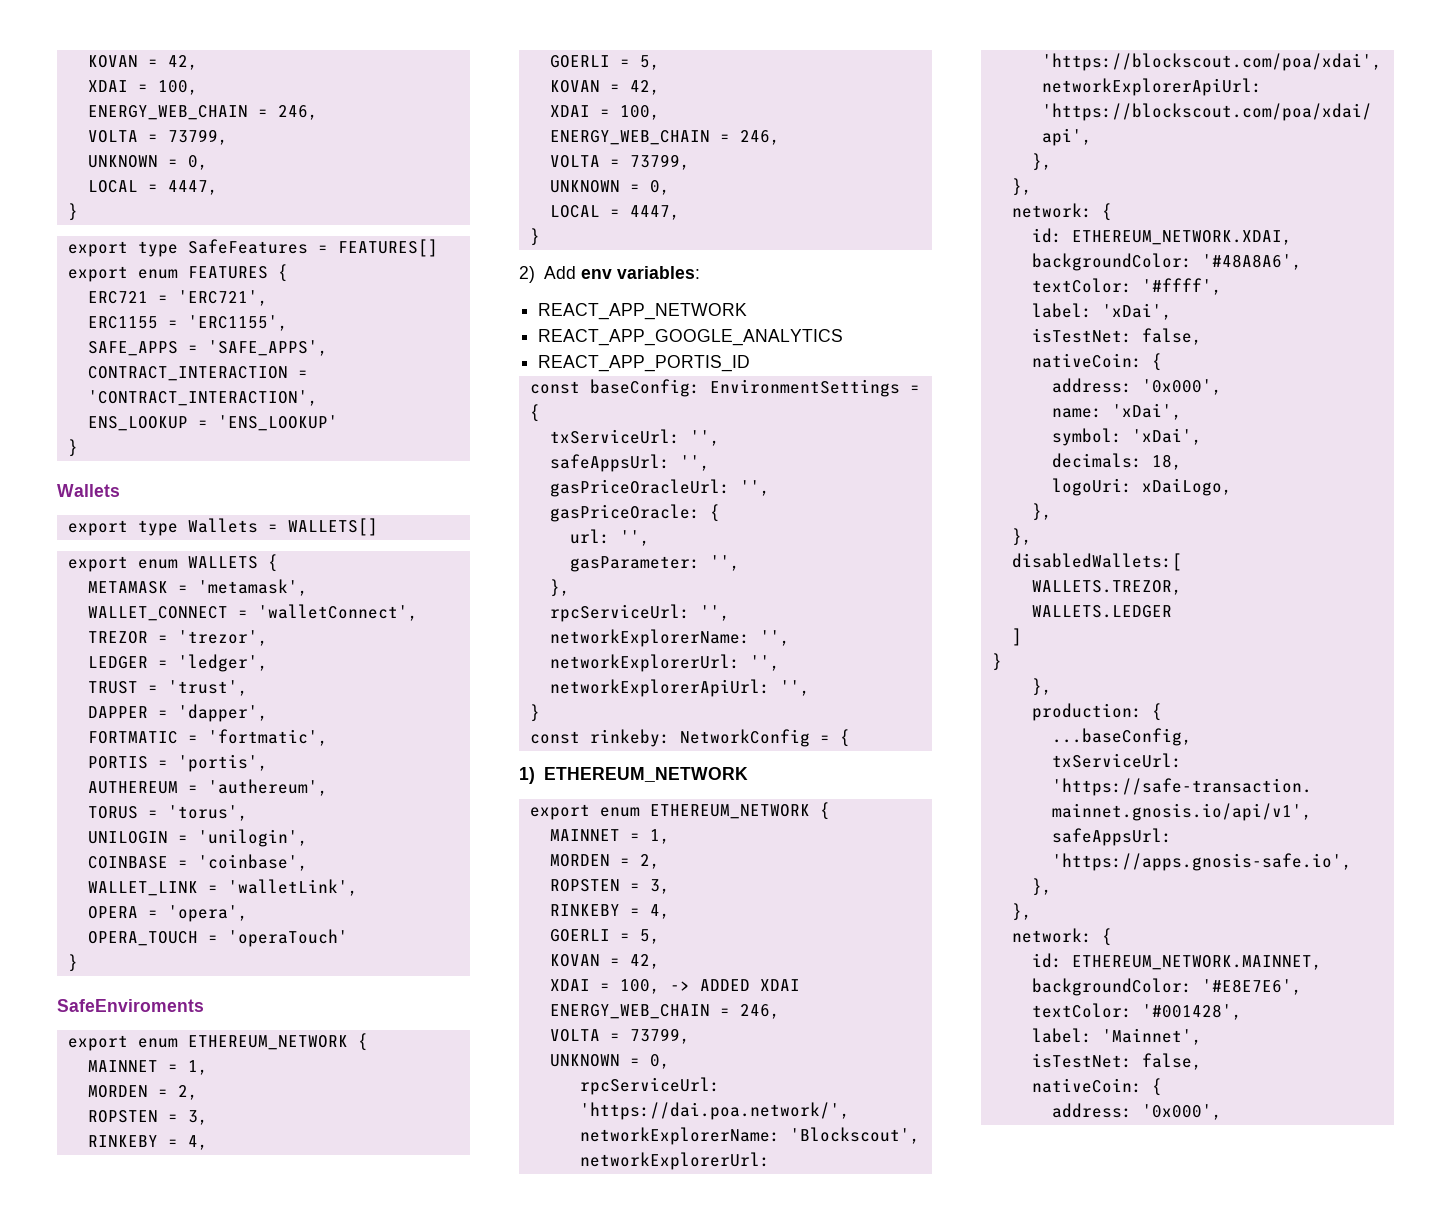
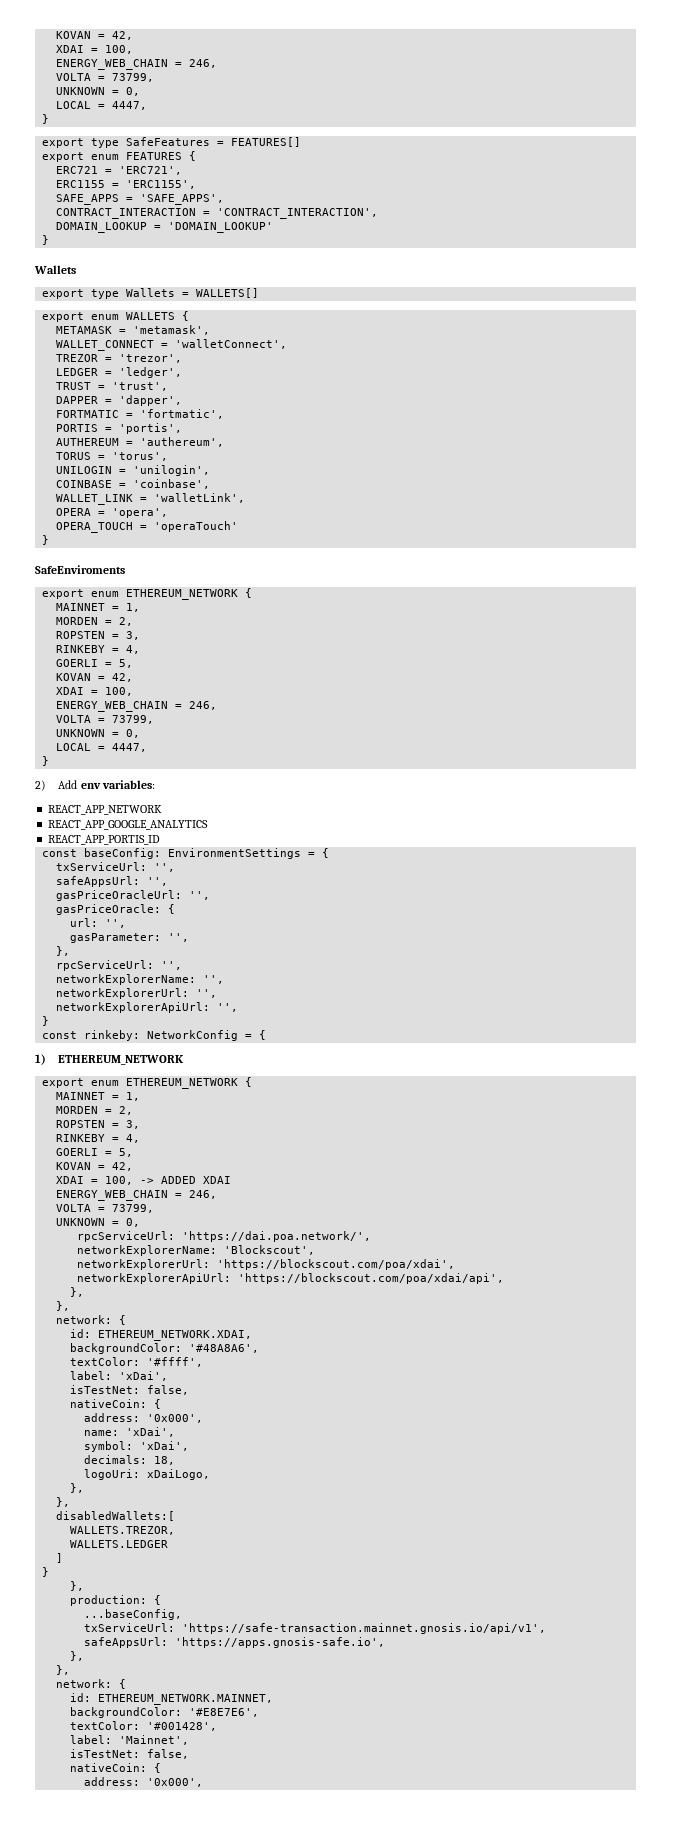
- ENS_LOOKUP = 'ENS_LOOKUP'
+ DOMAIN_LOOKUP = 'DOMAIN_LOOKUP'

